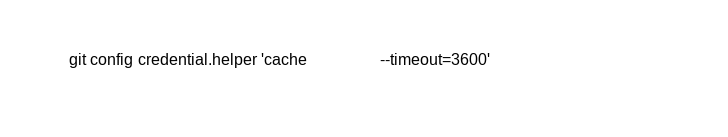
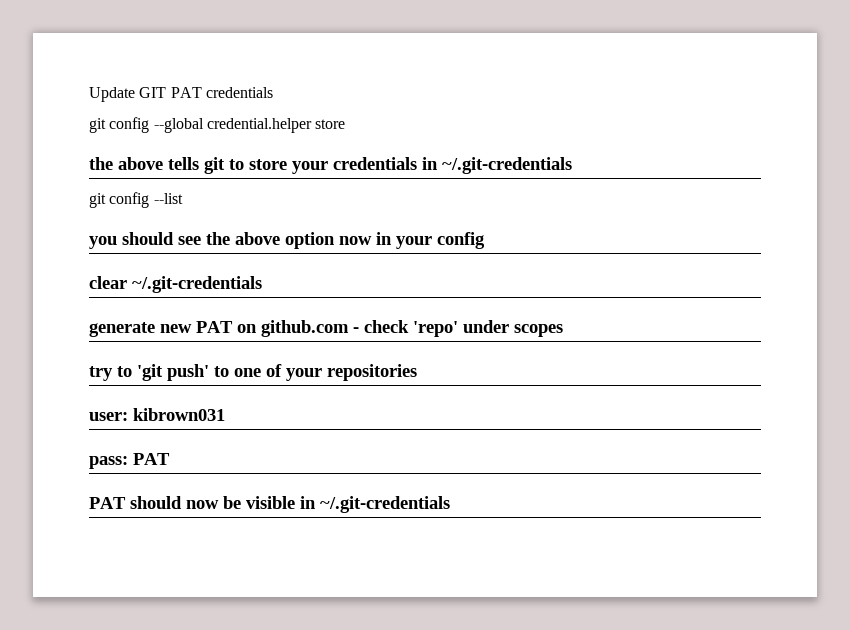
- git config credential.helper 'cache --timeout=3600'
+ Update GIT PAT credentials
+ git config --global credential.helper store
+ the above tells git to store your credentials in ~/.git-credentials
+ git config --list
+ you should see the above option now in your config
+ clear ~/.git-credentials
+ generate new PAT on github.com - check 'repo' under scopes
+ try to 'git push' to one of your repositories
+ user: kibrown031
+ pass: PAT
+ PAT should now be visible in ~/.git-credentials

